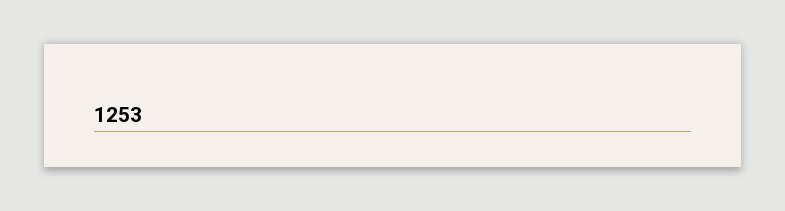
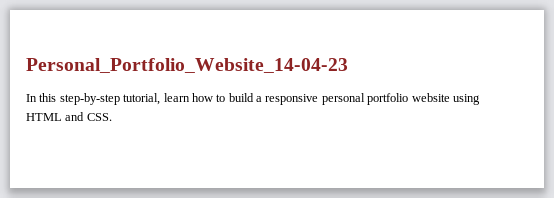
- 1253
+ Personal_Portfolio_Website_14-04-23
+ In this step-by-step tutorial, learn how to build a responsive personal portfolio website using HTML and CSS.

